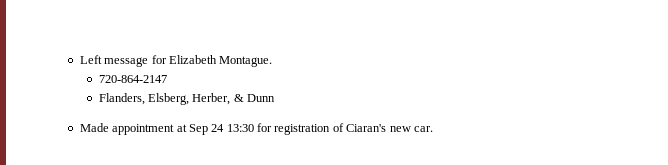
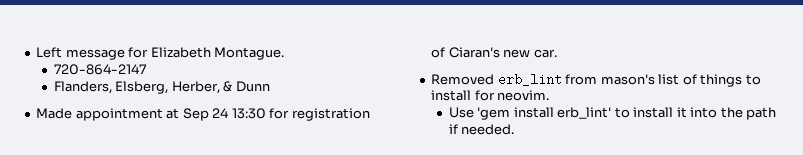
+ Removed erb_lint from mason's list of things to install for neovim.
+ Use 'gem install erb_lint' to install it into the path if needed.

